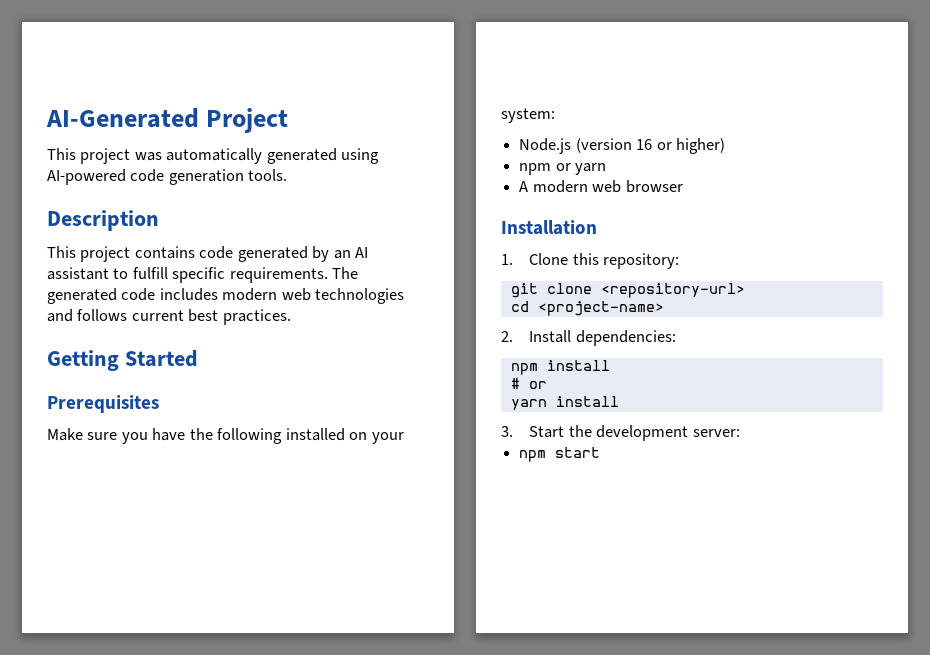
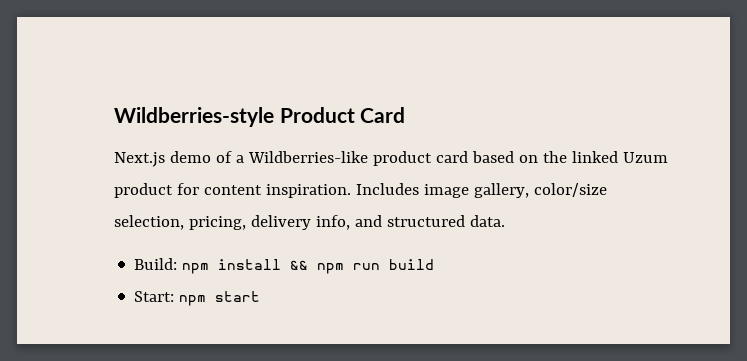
- AI-Generated Project
- This project was automatically generated using AI-powered code generation tools.
- Description
- This project contains code generated by an AI assistant to fulfill specific requirements. The generated code includes modern web technologies and follows current best practices.
- Getting Started
- Prerequisites
- Make sure you have the following installed on your system:
- Node.js (version 16 or higher)
- npm or yarn
- A modern web browser
- Installation
- 1. Clone this repository:
- git clone <repository-url>
- cd <project-name>
- 2. Install dependencies:
- npm install
- # or
- yarn install
- 3. Start the development server:
- npm start
+ Wildberries-style Product Card
+ Next.js demo of a Wildberries-like product card based on the linked Uzum product for content inspiration. Includes image gallery, color/size selection, pricing, delivery info, and structured data.
+ Build: npm install && npm run build
+ Start: npm start

